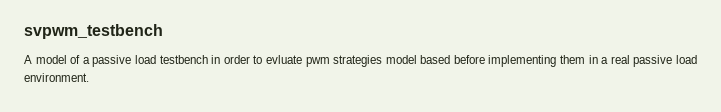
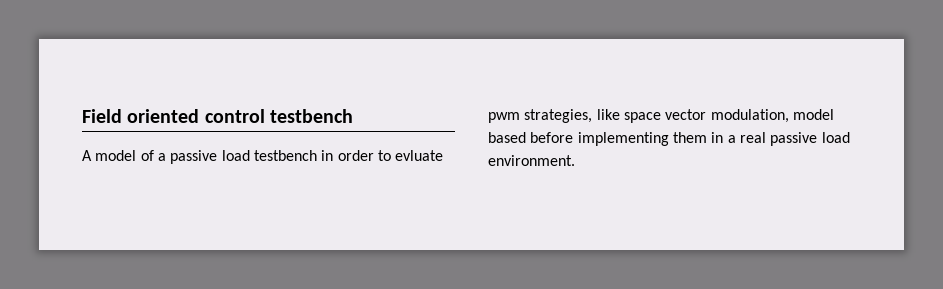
- svpwm_testbench
+ Field oriented control testbench
- A model of a passive load testbench in order to evluate pwm strategies model based before implementing them in a real passive load environment.
+ A model of a passive load testbench in order to evluate pwm strategies, like space vector modulation, model based before implementing them in a real passive load environment.

